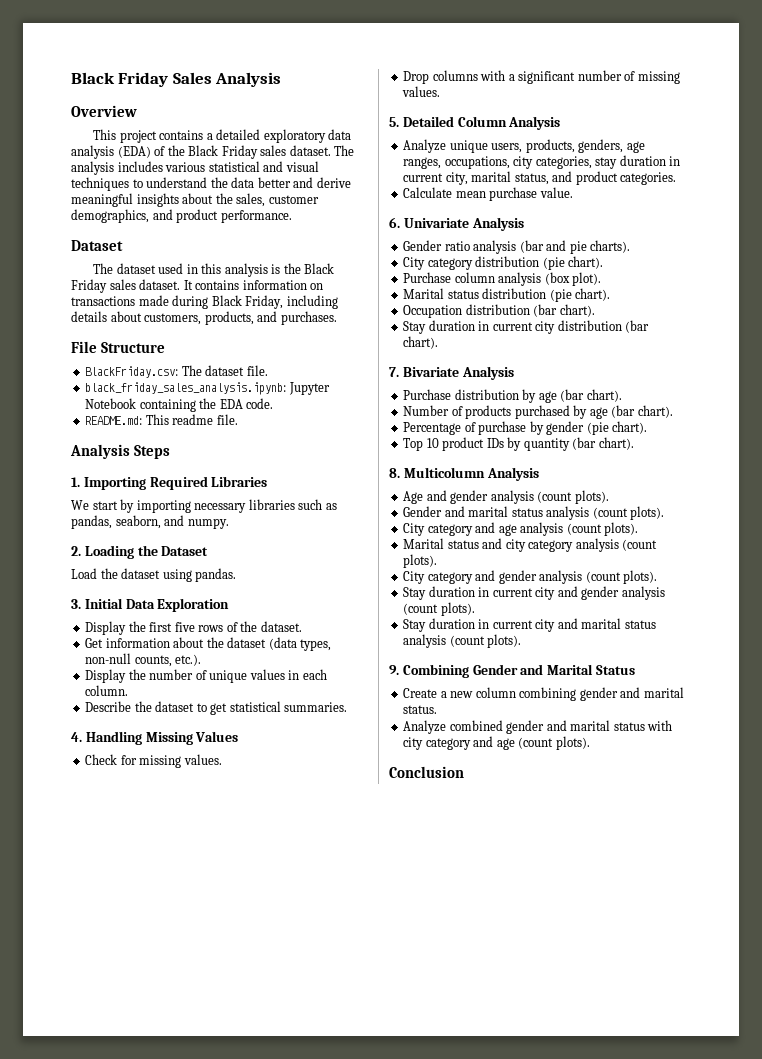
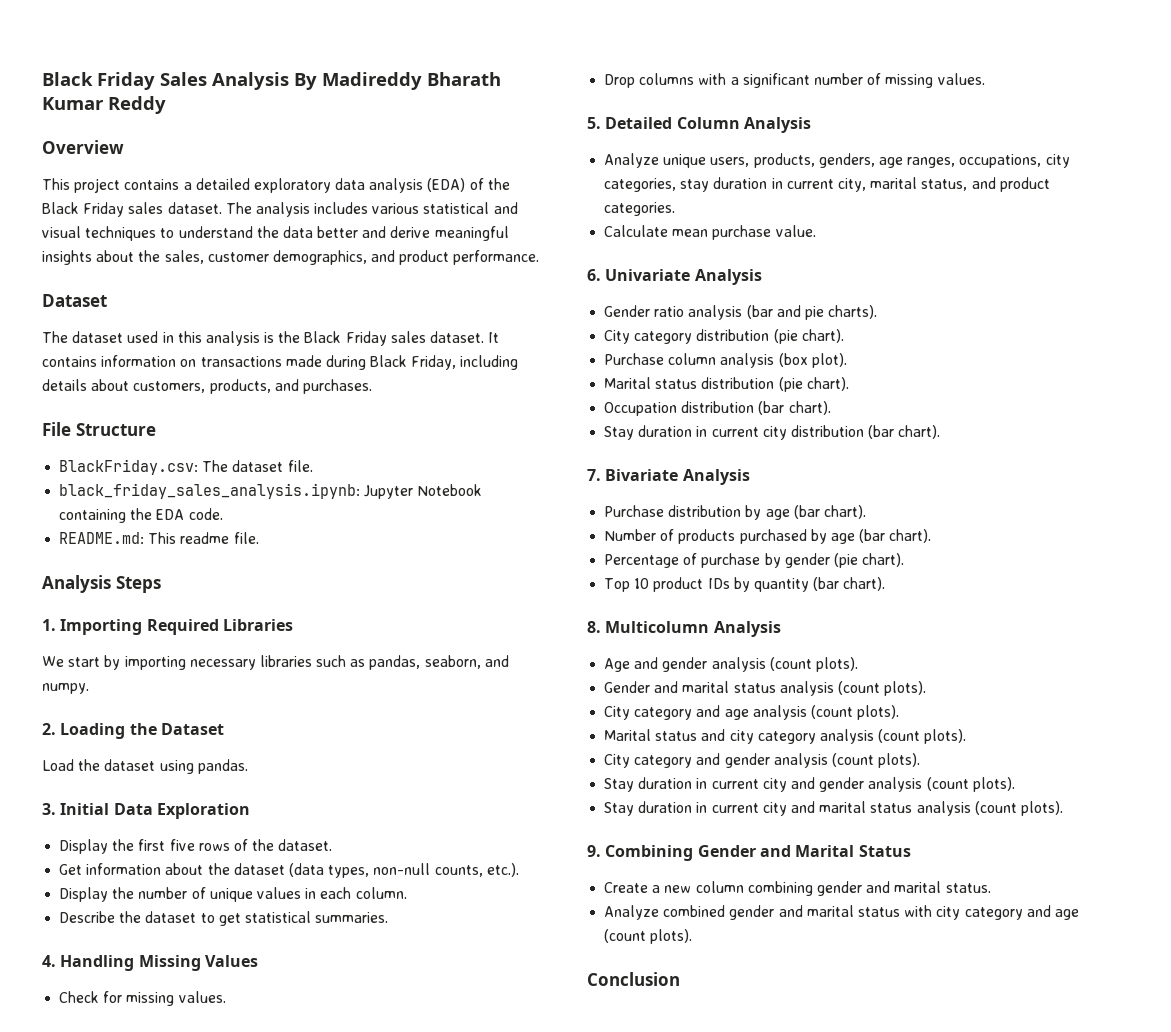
- Black Friday Sales Analysis
+ Black Friday Sales Analysis By Madireddy Bharath Kumar Reddy

